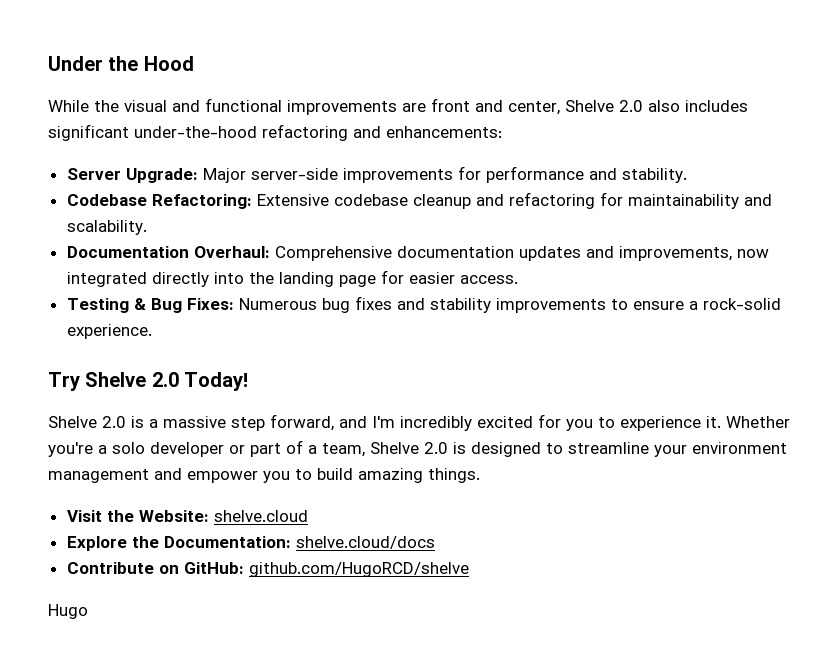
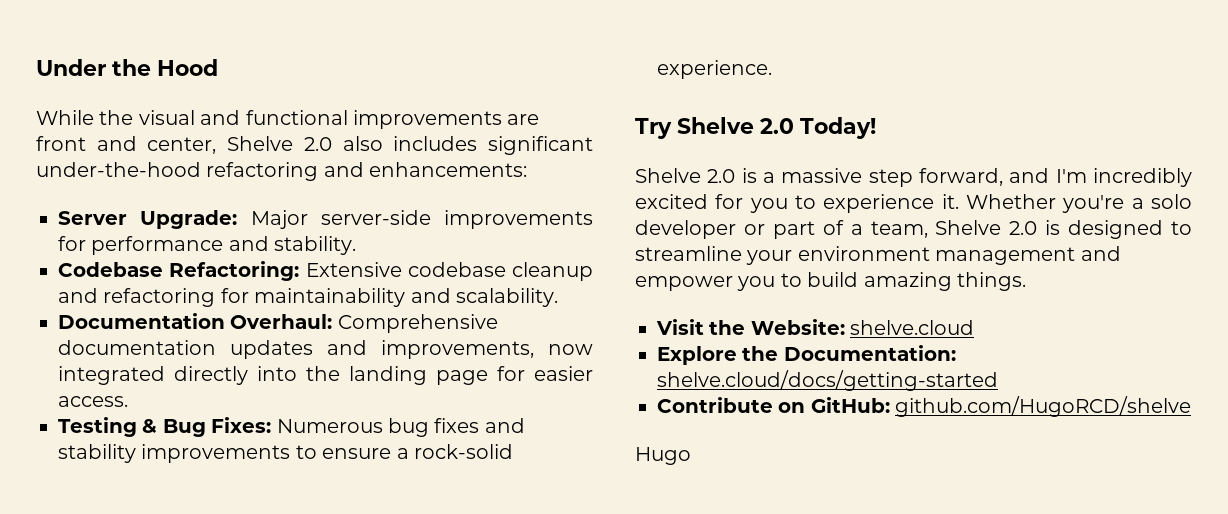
- Explore the Documentation: shelve.cloud/docs
+ Explore the Documentation: shelve.cloud/docs/getting-started

